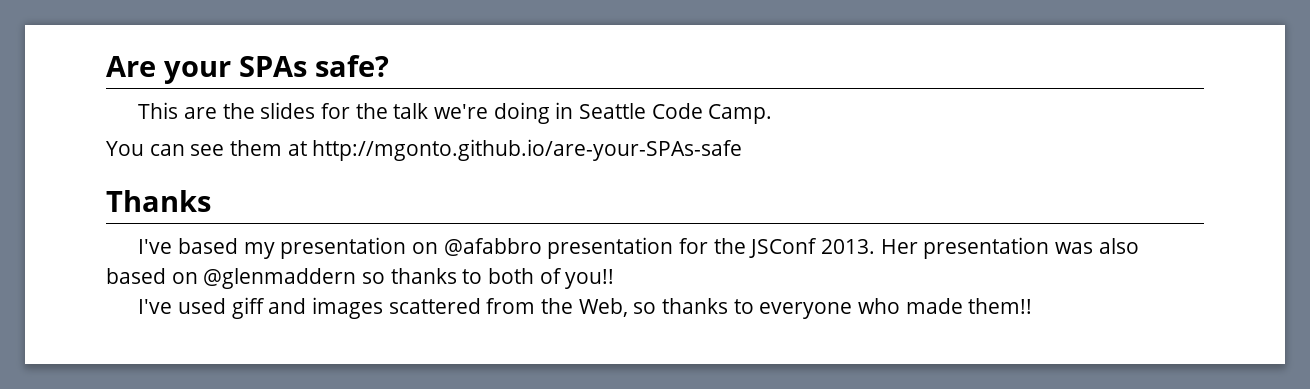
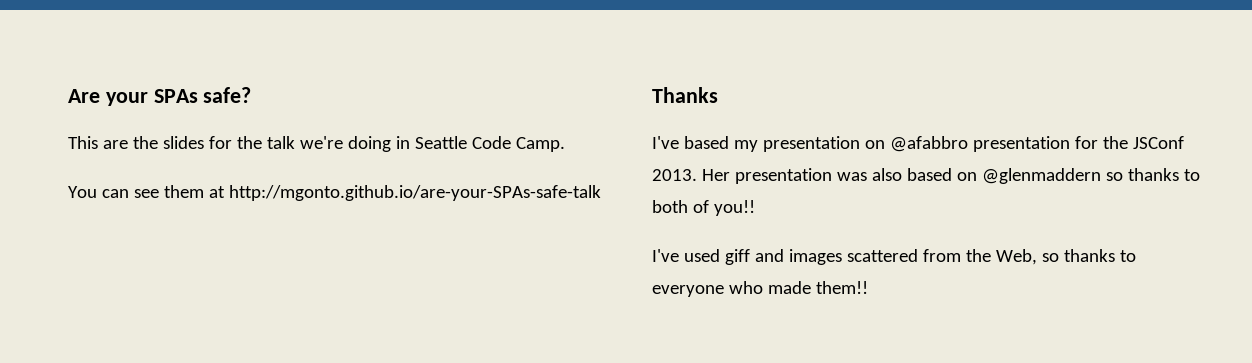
- You can see them at http://mgonto.github.io/are-your-SPAs-safe
+ You can see them at http://mgonto.github.io/are-your-SPAs-safe-talk

